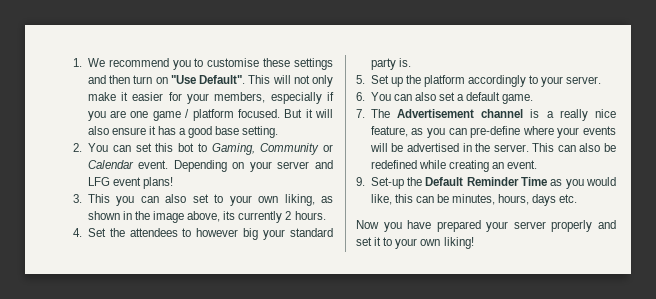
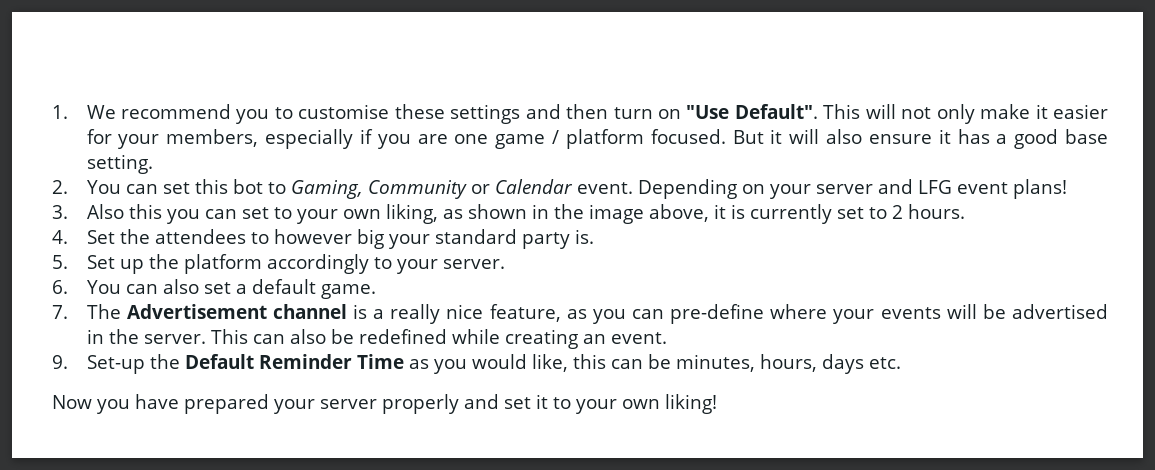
- 3. This you can also set to your own liking, as shown in the image above, its currently 2 hours.
+ 3. Also this you can set to your own liking, as shown in the image above, it is currently set to 2 hours.

